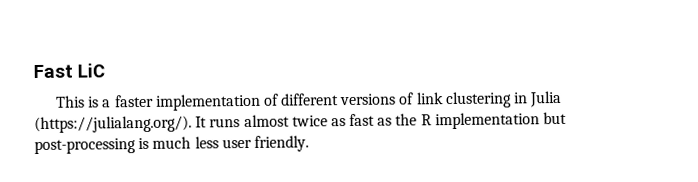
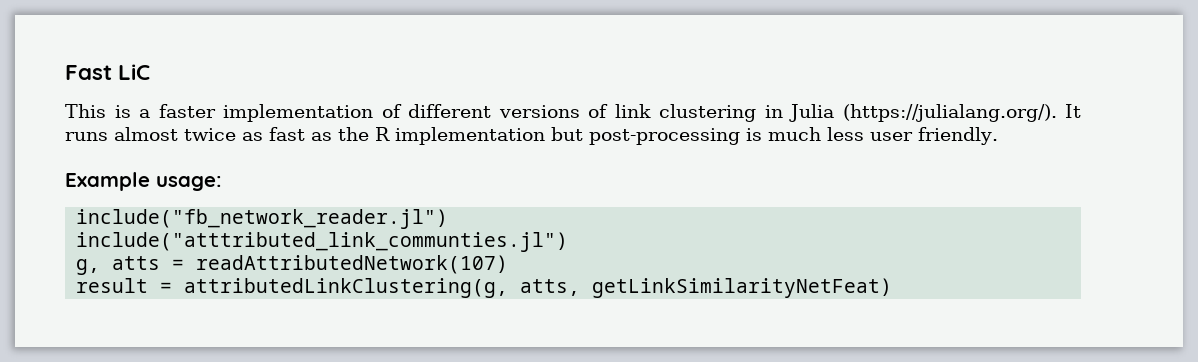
+ Example usage:
+ include("fb_network_reader.jl")
+ include("atttributed_link_communties.jl")
+ g, atts = readAttributedNetwork(107)
+ result = attributedLinkClustering(g, atts, getLinkSimilarityNetFeat)

